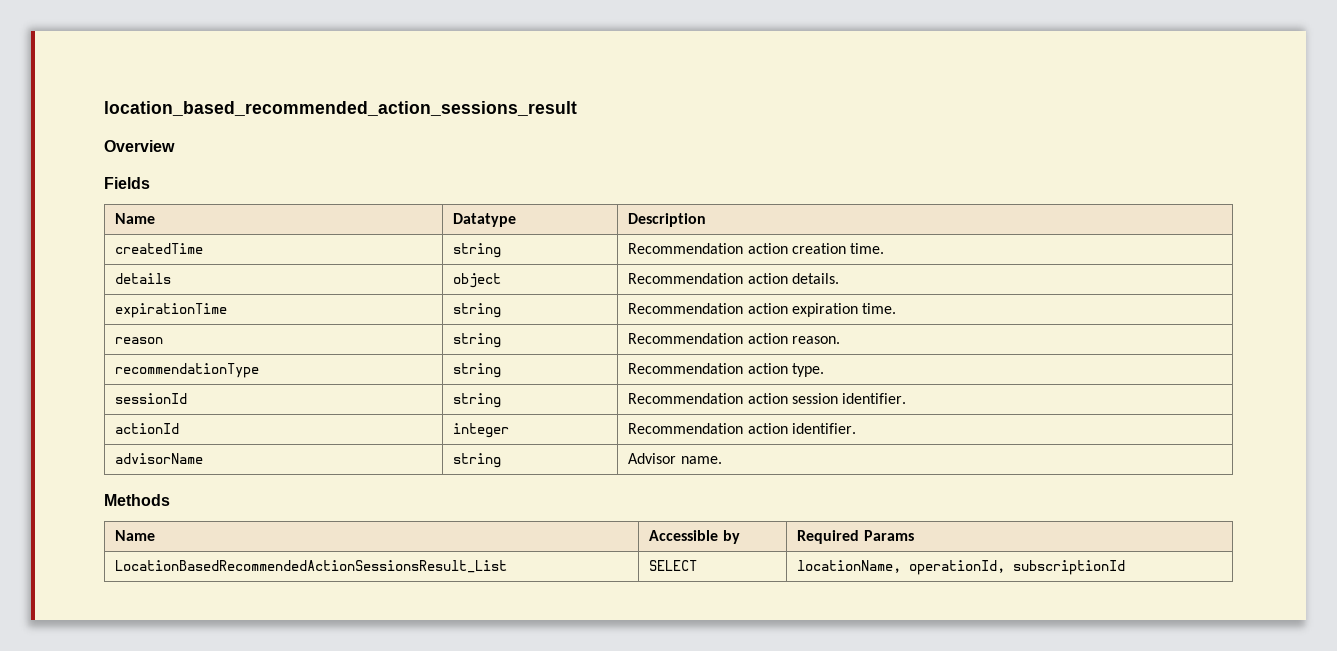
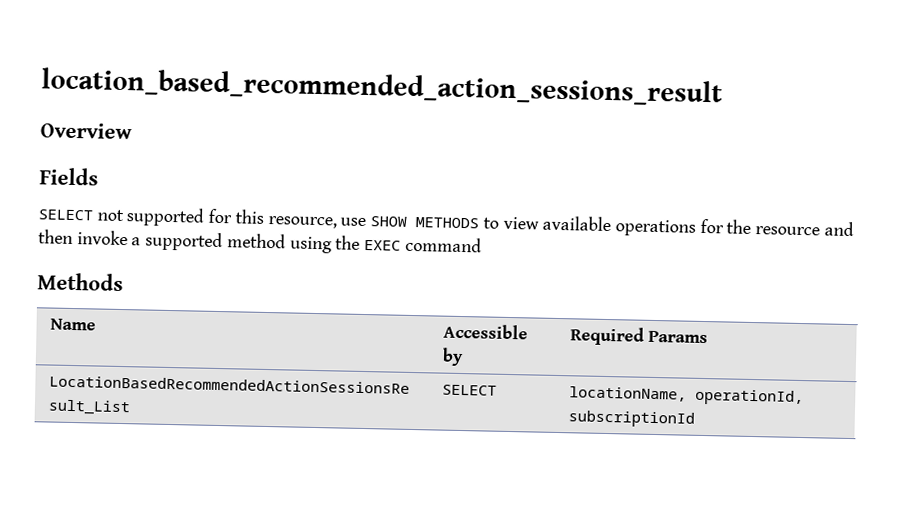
- Name | Datatype | Description
- createdTime | string | Recommendation action creation time.
- details | object | Recommendation action details.
- expirationTime | string | Recommendation action expiration time.
- reason | string | Recommendation action reason.
- recommendationType | string | Recommendation action type.
- sessionId | string | Recommendation action session identifier.
- actionId | integer | Recommendation action identifier.
- advisorName | string | Advisor name.
+ SELECT not supported for this resource, use SHOW METHODS to view available operations for the resource and then invoke a supported method using the EXEC command

